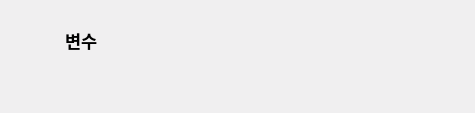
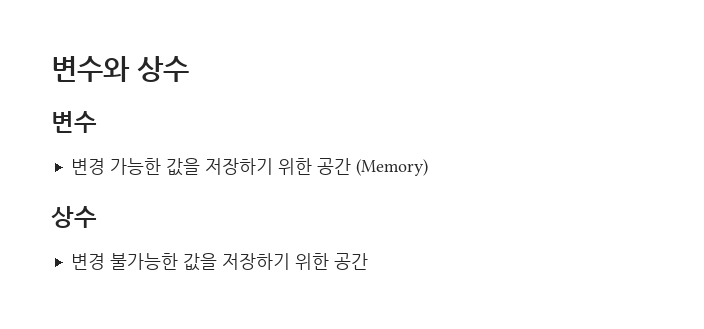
+ 변수와 상수
+ 변경 가능한 값을 저장하기 위한 공간 (Memory)
+ 상수
+ 변경 불가능한 값을 저장하기 위한 공간

